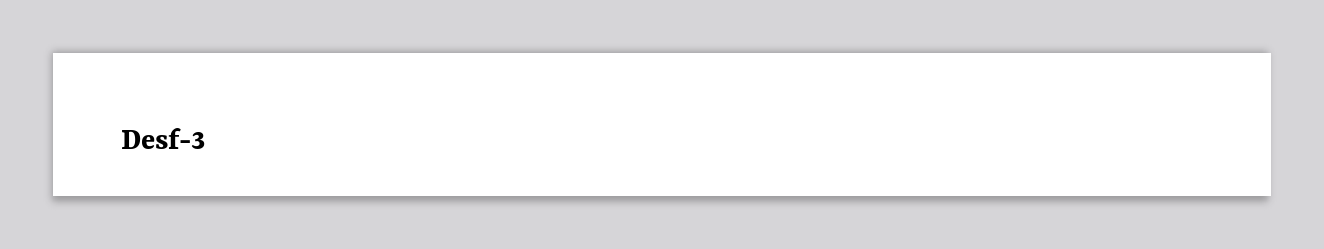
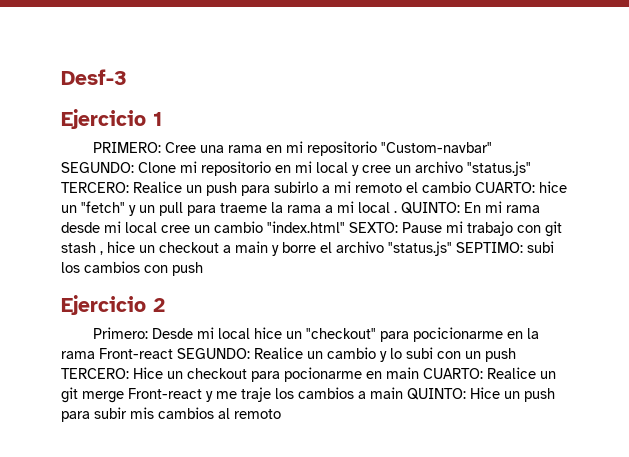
+ Ejercicio 1
+ PRIMERO: Cree una rama en mi repositorio "Custom-navbar" SEGUNDO: Clone mi repositorio en mi local y cree un archivo "status.js" TERCERO: Realice un push para subirlo a mi remoto el cambio CUARTO: hice un "fetch" y un pull para traeme la rama a mi local . QUINTO: En mi rama desde mi local cree un cambio "index.html" SEXTO: Pause mi trabajo con git stash , hice un checkout a main y borre el archivo "status.js" SEPTIMO: subi los cambios con push
+ Ejercicio 2
+ Primero: Desde mi local hice un "checkout" para pocicionarme en la rama Front-react SEGUNDO: Realice un cambio y lo subi con un push TERCERO: Hice un checkout para pocionarme en main CUARTO: Realice un git merge Front-react y me traje los cambios a main QUINTO: Hice un push para subir mis cambios al remoto

